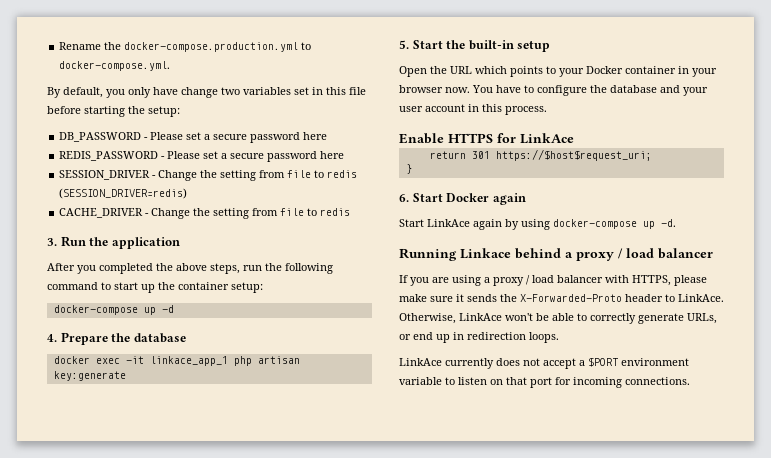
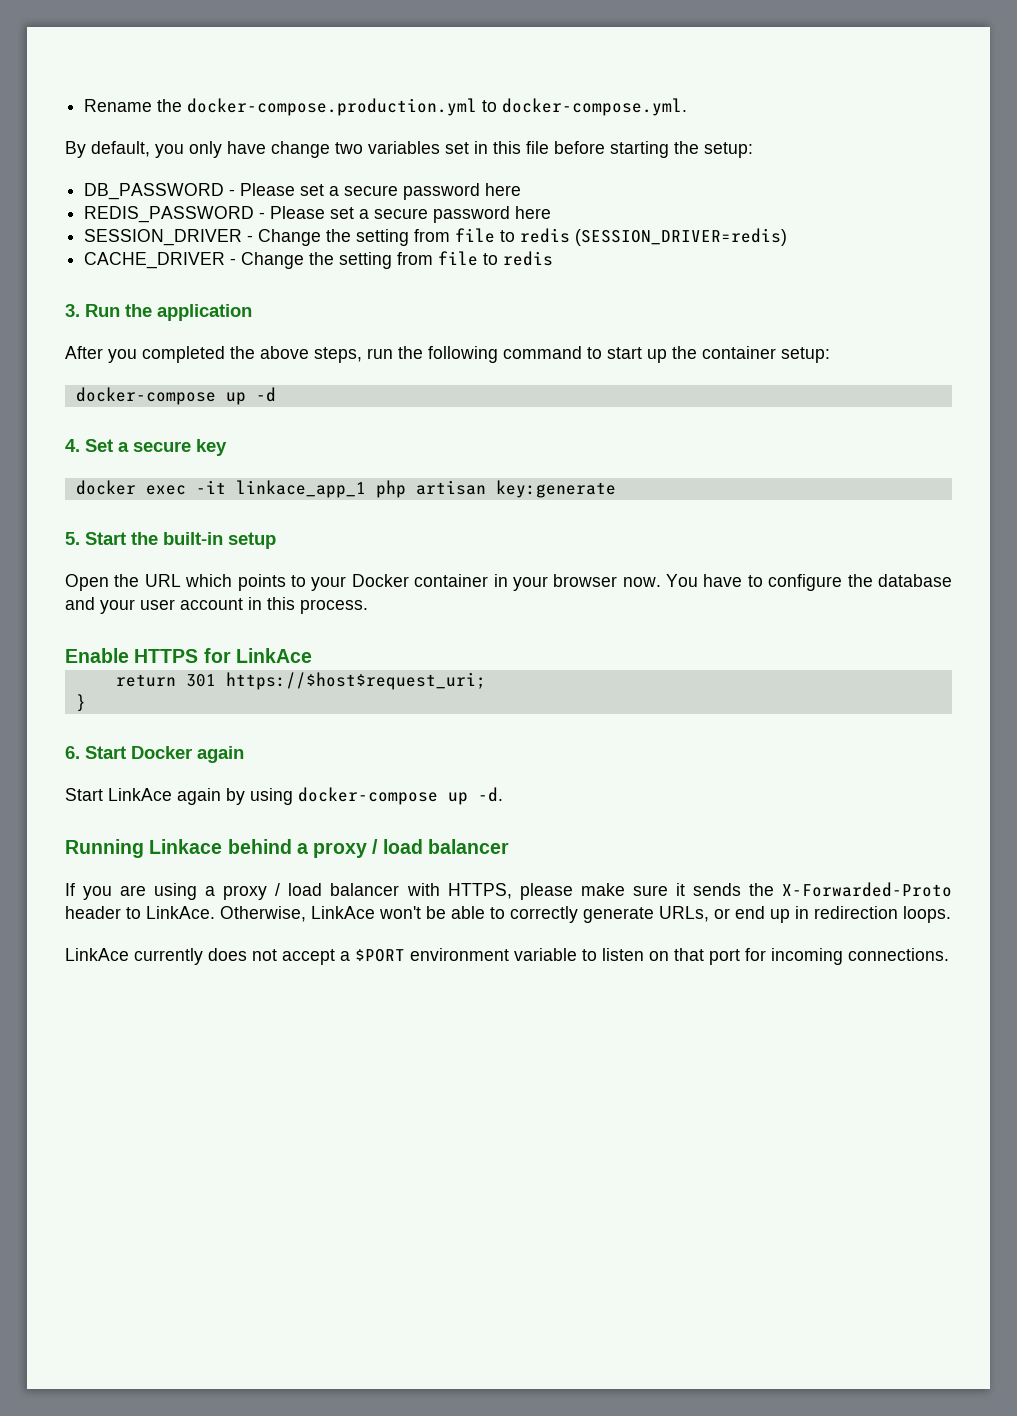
- 4. Prepare the database
+ 4. Set a secure key

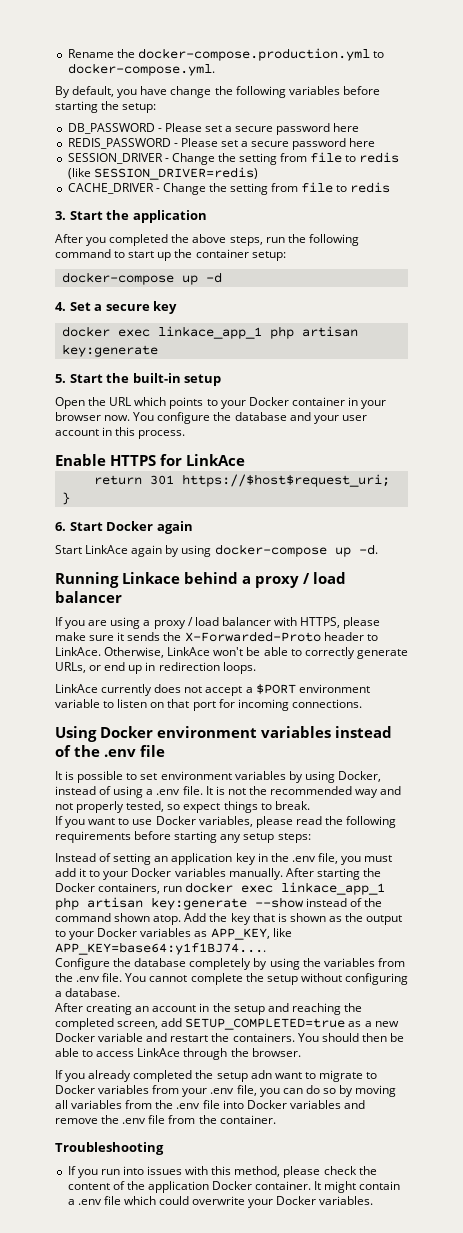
- By default, you only have change two variables set in this file before starting the setup:
+ By default, you have change the following variables before starting the setup:
- SESSION_DRIVER - Change the setting from file to redis (SESSION_DRIVER=redis)
+ SESSION_DRIVER - Change the setting from file to redis (like SESSION_DRIVER=redis)
- 3. Run the application
+ 3. Start the application
  4. Set a secure key
- docker exec -it linkace_app_1 php artisan key:generate
+ docker exec linkace_app_1 php artisan key:generate
- You have to configure the database and your user account in this process.
+ You configure the database and your user account in this process.
+ Using Docker environment variables instead of the .env file
+ It is possible to set environment variables by using Docker, instead of using a .env file. It is not the recommended way and not properly tested, so expect things to break.
+ If you want to use Docker variables, please read the following requirements before starting any setup steps:
+ Instead of setting an application key in the .env file, you must add it to your Docker variables manually. After starting the Docker containers, run docker exec linkace_app_1 php artisan key:generate --show instead of the command shown atop. Add the key that is shown as the output to your Docker variables as APP_KEY, like APP_KEY=base64:y1f1BJ74....
+ Configure the database completely by using the variables from the .env file. You cannot complete the setup without configuring a database.
+ After creating an account in the setup and reaching the completed screen, add SETUP_COMPLETED=true as a new Docker variable and restart the containers. You should then be able to access LinkAce through the browser.
+ If you already completed the setup adn want to migrate to Docker variables from your .env file, you can do so by moving all variables from the .env file into Docker variables and remove the .env file from the container.
+ Troubleshooting
+ If you run into issues with this method, please check the content of the application Docker container. It might contain a .env file which could overwrite your Docker variables.

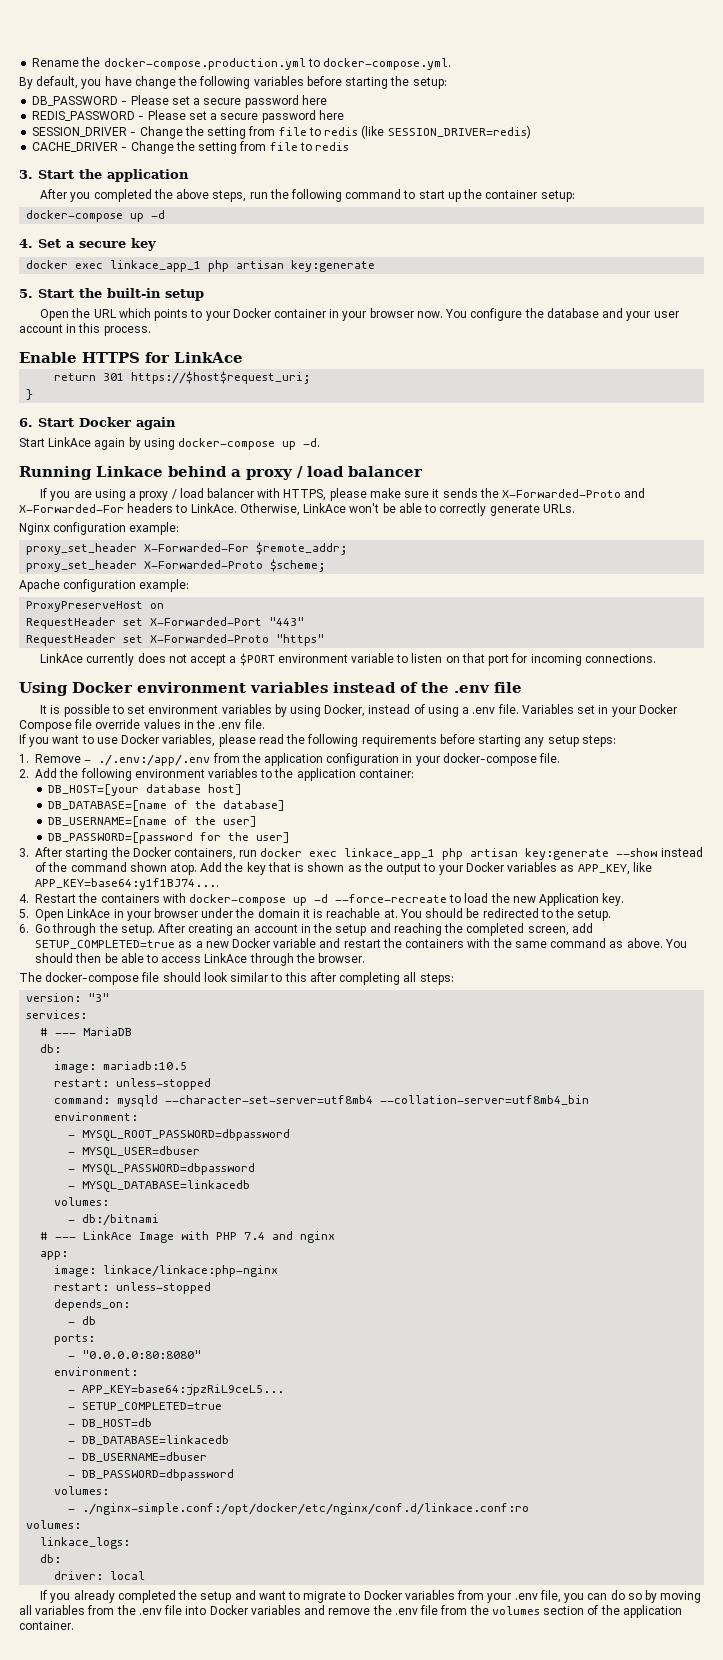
- If you are using a proxy / load balancer with HTTPS, please make sure it sends the X-Forwarded-Proto header to LinkAce.
+ If you are using a proxy / load balancer with HTTPS, please make sure it sends the X-Forwarded-Proto and X-Forwarded-For headers to LinkAce.
- Otherwise, LinkAce won't be able to correctly generate URLs, or end up in redirection loops.
+ Otherwise, LinkAce won't be able to correctly generate URLs.
+ Nginx configuration example:
+ proxy_set_header X-Forwarded-For $remote_addr;
+ proxy_set_header X-Forwarded-Proto $scheme;
+ Apache configuration example:
+ ProxyPreserveHost on
+ RequestHeader set X-Forwarded-Port "443"
+ RequestHeader set X-Forwarded-Proto "https"
- It is not the recommended way and not properly tested, so expect things to break.
+ Variables set in your Docker Compose file override values in the .env file.
- Instead of setting an application key in the .env file, you must add it to your Docker variables manually. After starting the Docker containers, run docker exec linkace_app_1 php artisan key:generate --show instead of the command shown atop.
+ 1. Remove - ./.env:/app/.env from the application configuration in your docker-compose file.
+ 2. Add the following environment variables to the application container:
+ DB_HOST=[your database host]
+ DB_DATABASE=[name of the database]
+ DB_USERNAME=[name of the user]
+ DB_PASSWORD=[password for the user]
+ 3. After starting the Docker containers, run docker exec linkace_app_1 php artisan key:generate --show instead of the command shown atop.
- Configure the database completely by using the variables from the .env file. You cannot complete the setup without configuring a database.
- After creating an account in the setup and reaching the completed screen, add SETUP_COMPLETED=true as a new Docker variable and restart the containers.
+ 4. Restart the containers with docker-compose up -d --force-recreate to load the new Application key.
+ 5. Open LinkAce in your browser under the domain it is reachable at. You should be redirected to the setup.
+ 6. Go through the setup. After creating an account in the setup and reaching the completed screen, add SETUP_COMPLETED=true as a new Docker variable and restart the containers with the same command as above.
+ The docker-compose file should look similar to this after completing all steps:
+ version: "3"
+ services:
+ # --- MariaDB
+ db:
+ image: mariadb:10.5
+ restart: unless-stopped
+ command: mysqld --character-set-server=utf8mb4 --collation-server=utf8mb4_bin
+ environment:
+ - MYSQL_ROOT_PASSWORD=dbpassword
+ - MYSQL_USER=dbuser
+ - MYSQL_PASSWORD=dbpassword
+ - MYSQL_DATABASE=linkacedb
+ volumes:
+ - db:/bitnami
+ # --- LinkAce Image with PHP 7.4 and nginx
+ app:
+ image: linkace/linkace:php-nginx
+ restart: unless-stopped
+ depends_on:
+ - db
+ ports:
+ - "0.0.0.0:80:8080"
+ environment:
+ - APP_KEY=base64:jpzRiL9ceL5...
+ - SETUP_COMPLETED=true
+ - DB_HOST=db
+ - DB_DATABASE=linkacedb
+ - DB_USERNAME=dbuser
+ - DB_PASSWORD=dbpassword
+ volumes:
+ - ./nginx-simple.conf:/opt/docker/etc/nginx/conf.d/linkace.conf:ro
+ volumes:
+ linkace_logs:
+ db:
+ driver: local
- If you already completed the setup adn want to migrate to Docker variables from your .env file, you can do so by moving all variables from the .env file into Docker variables and remove the .env file from the container.
- Troubleshooting
- If you run into issues with this method, please check the content of the application Docker container. It might contain a .env file which could overwrite your Docker variables.
+ If you already completed the setup and want to migrate to Docker variables from your .env file, you can do so by moving all variables from the .env file into Docker variables and remove the .env file from the volumes section of the application container.

